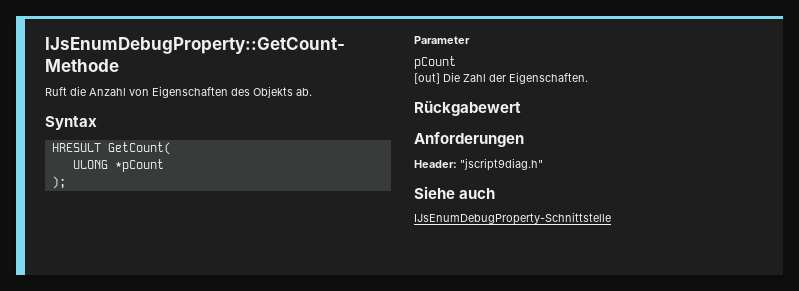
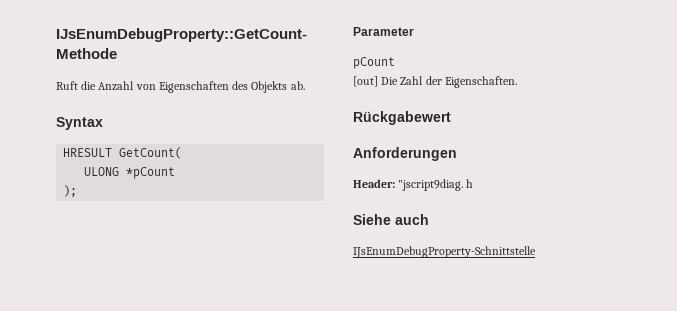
- Header: "jscript9diag.h"
+ Header: "jscript9diag. h

